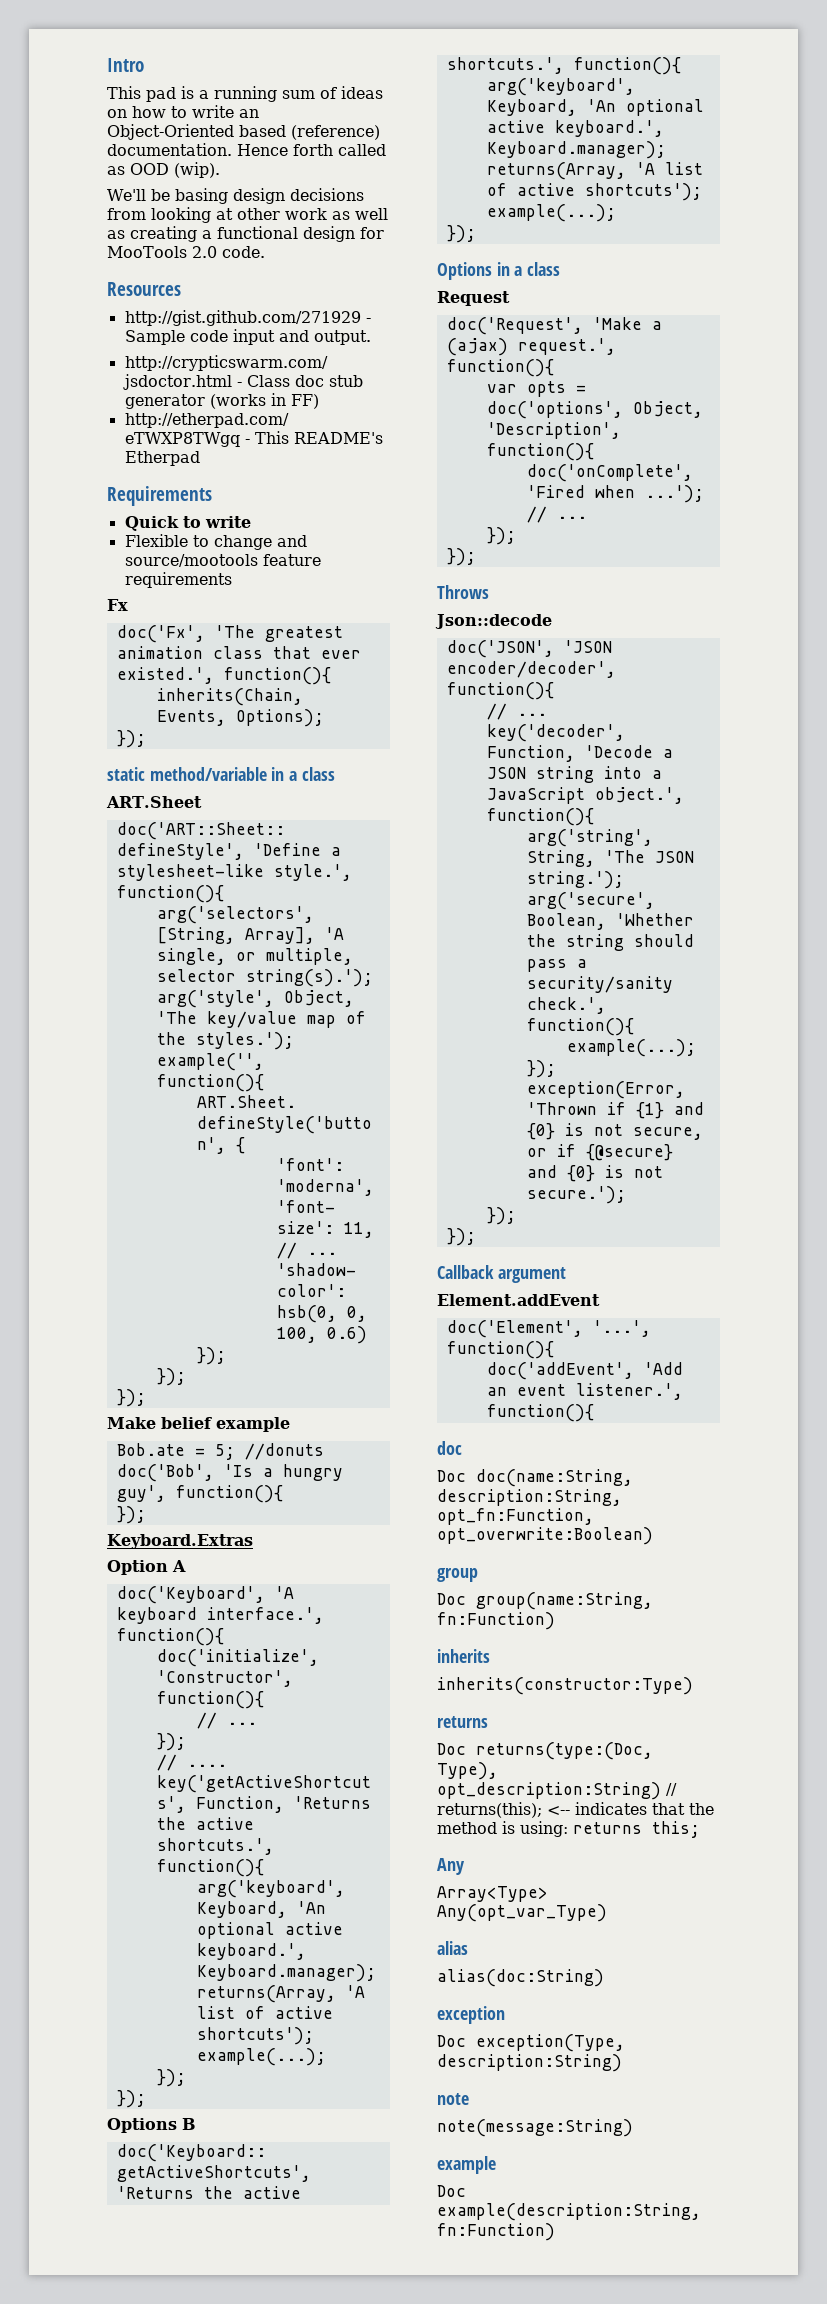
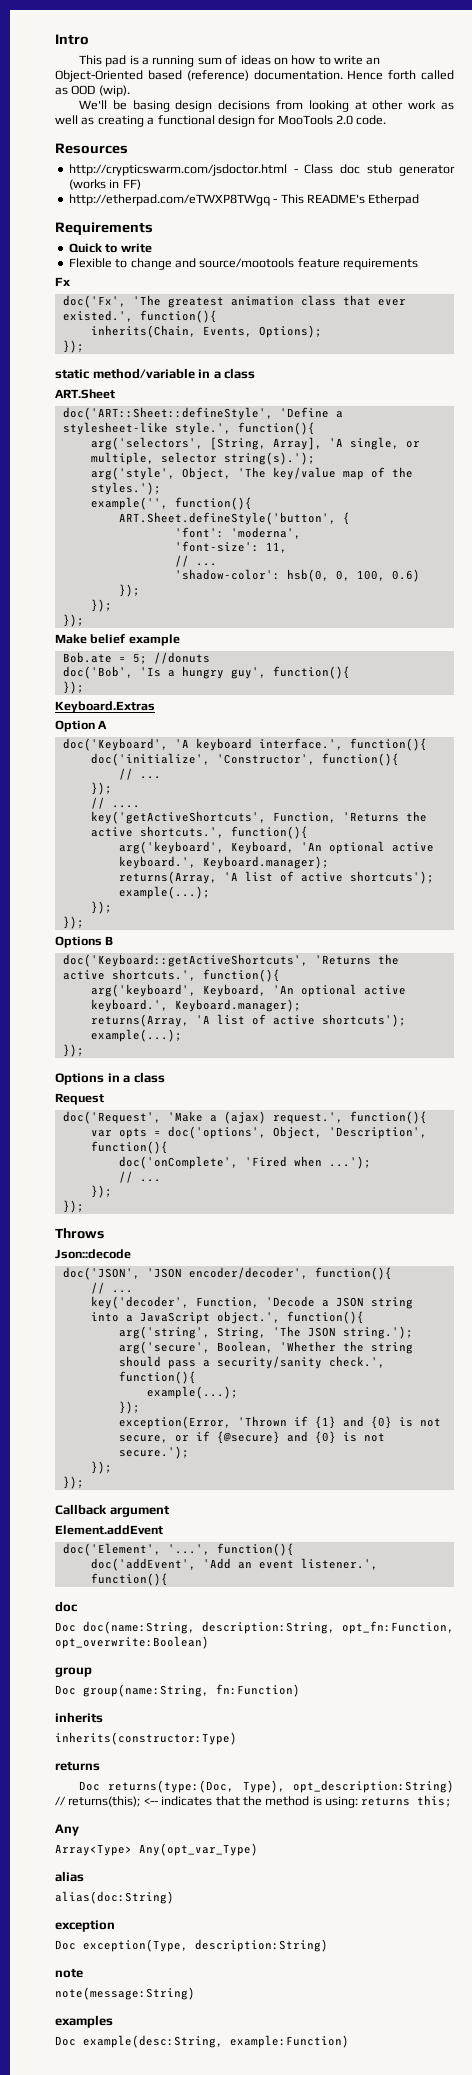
- http://gist.github.com/271929 - Sample code input and output.
  note(message:String)
- example
- Doc example(description:String, fn:Function)
+ examples
+ Doc example(desc:String, example:Function)

